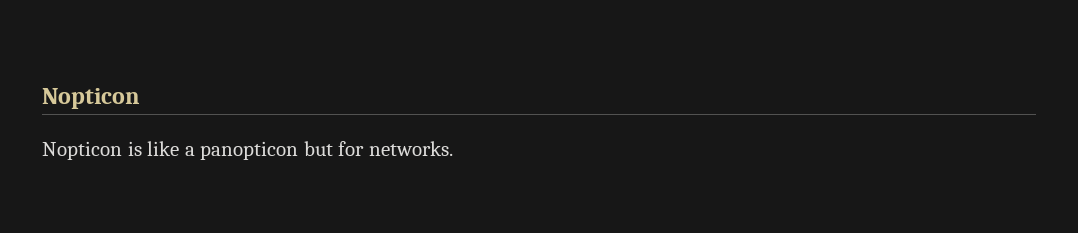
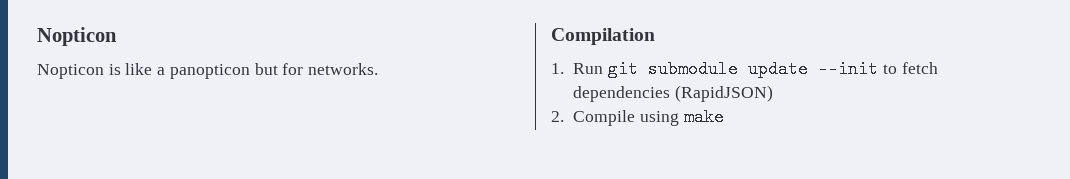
+ Compilation
+ 1. Run git submodule update --init to fetch dependencies (RapidJSON)
+ 2. Compile using make

